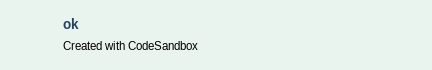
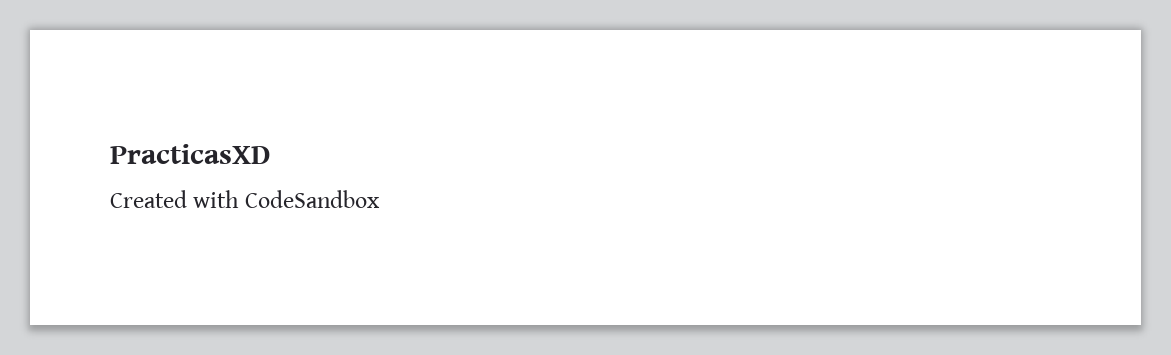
- ok
+ PracticasXD

